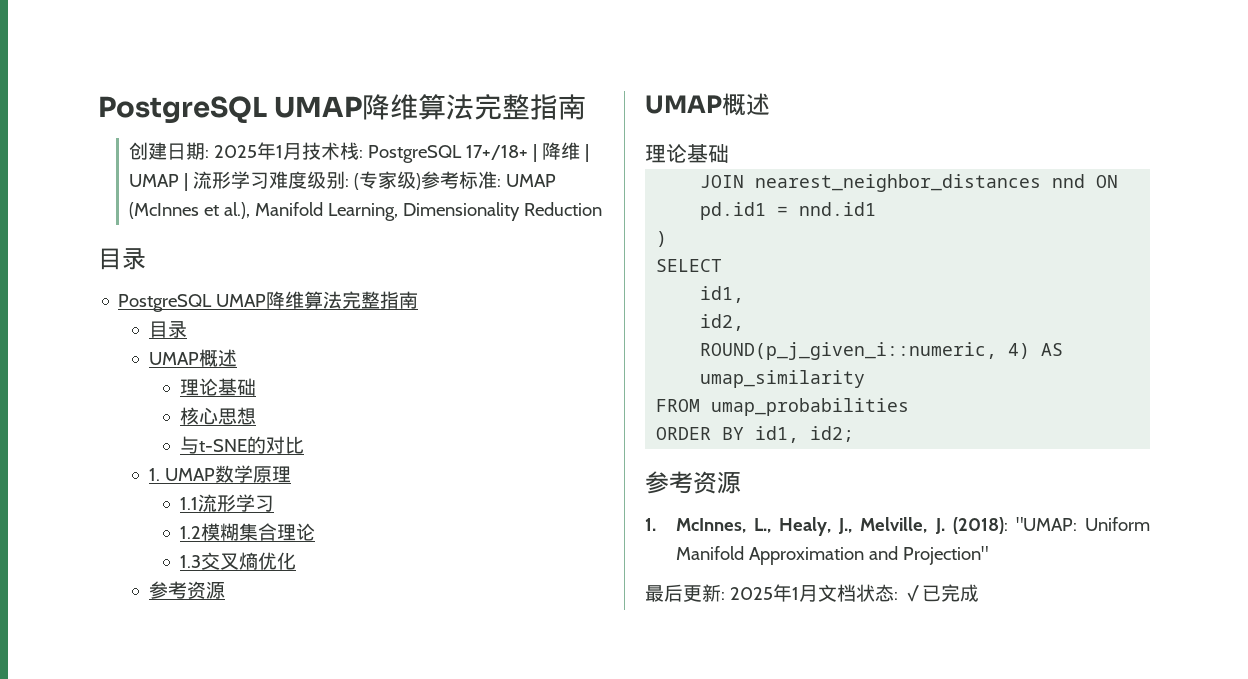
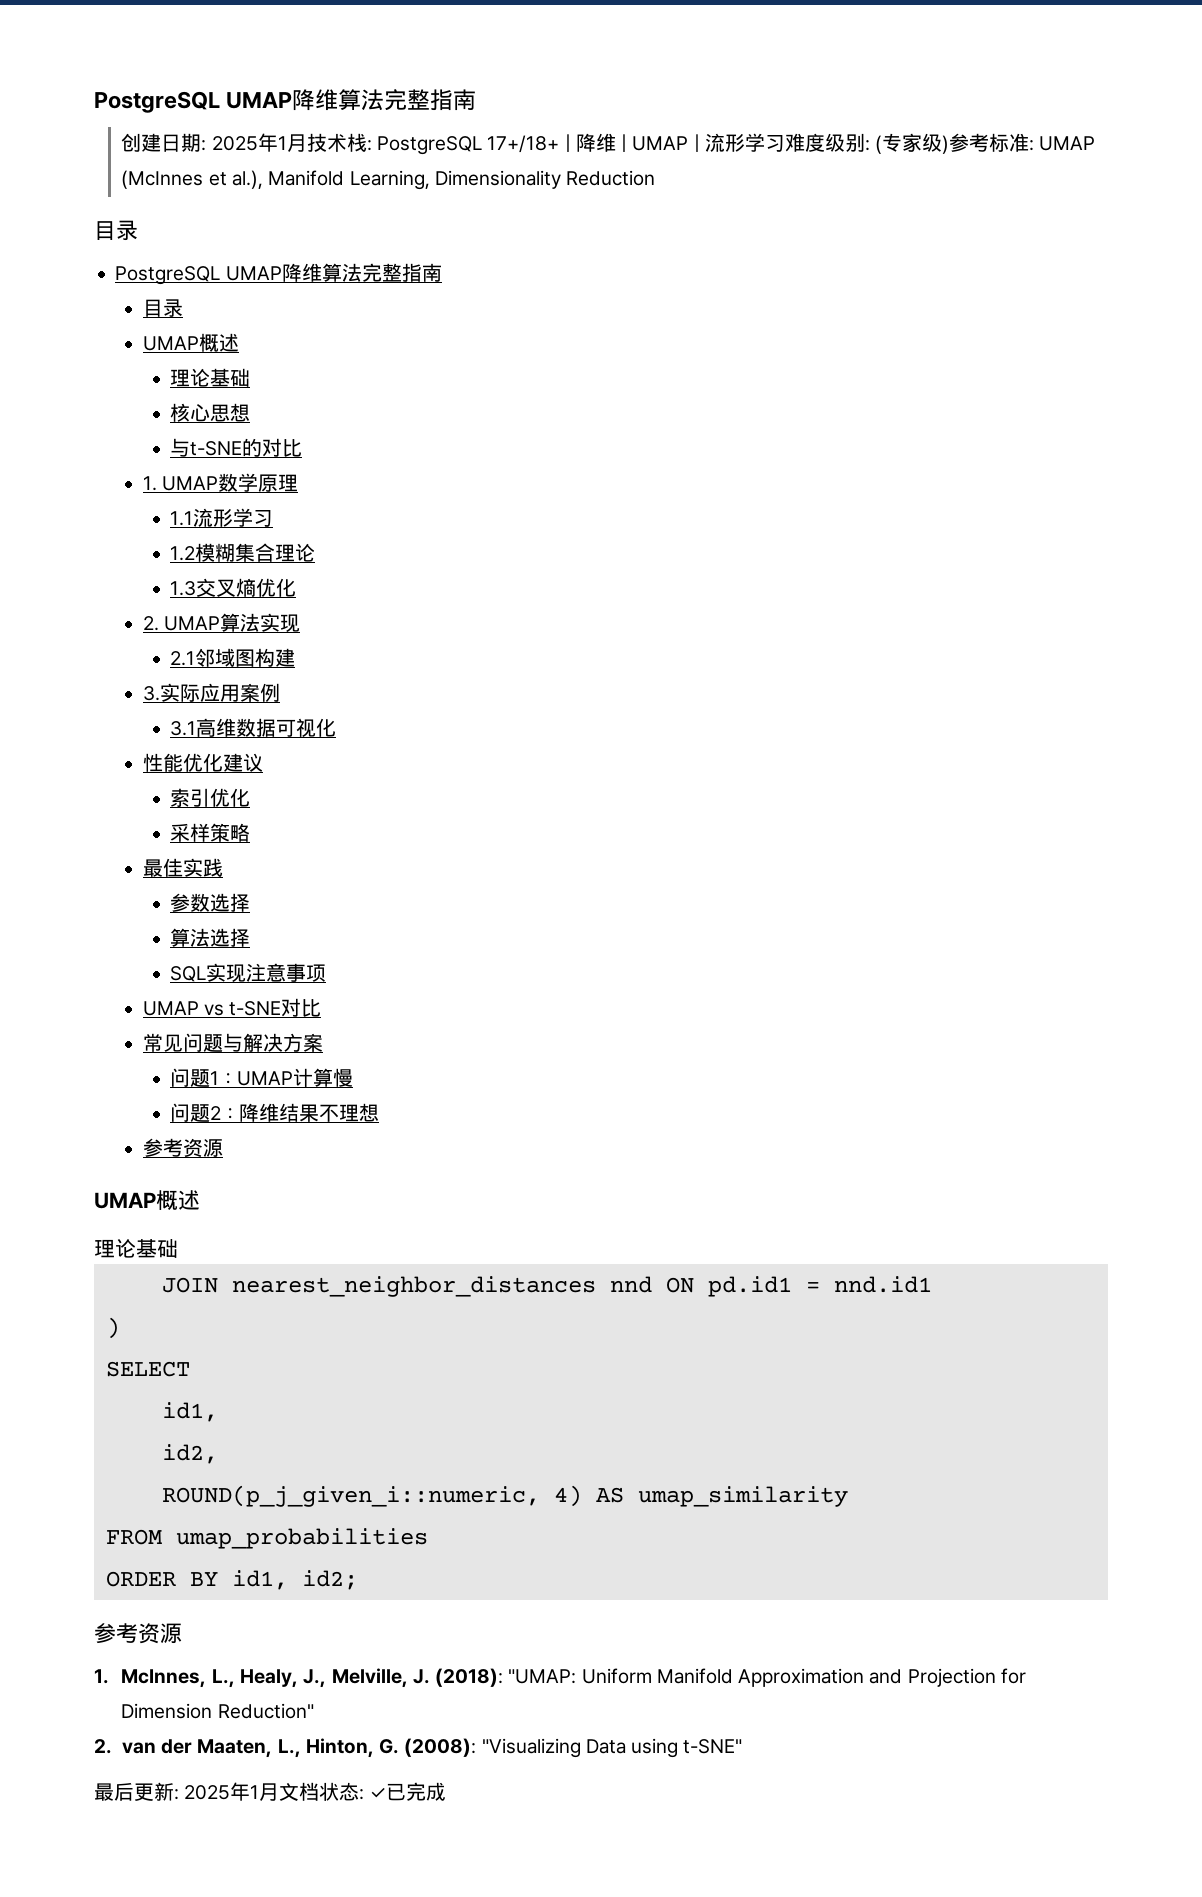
+ 2. UMAP算法实现
+ 2.1邻域图构建
+ 3.实际应用案例
+ 3.1高维数据可视化
+ 性能优化建议
+ 索引优化
+ 采样策略
+ 最佳实践
+ 参数选择
+ 算法选择
+ SQL实现注意事项
+ UMAP vs t-SNE对比
+ 常见问题与解决方案
+ 问题1：UMAP计算慢
+ 问题2：降维结果不理想
- 1. McInnes, L., Healy, J., Melville, J. (2018): "UMAP: Uniform Manifold Approximation and Projection"
+ 1. McInnes, L., Healy, J., Melville, J. (2018): "UMAP: Uniform Manifold Approximation and Projection for Dimension Reduction"
+ 2. van der Maaten, L., Hinton, G. (2008): "Visualizing Data using t-SNE"

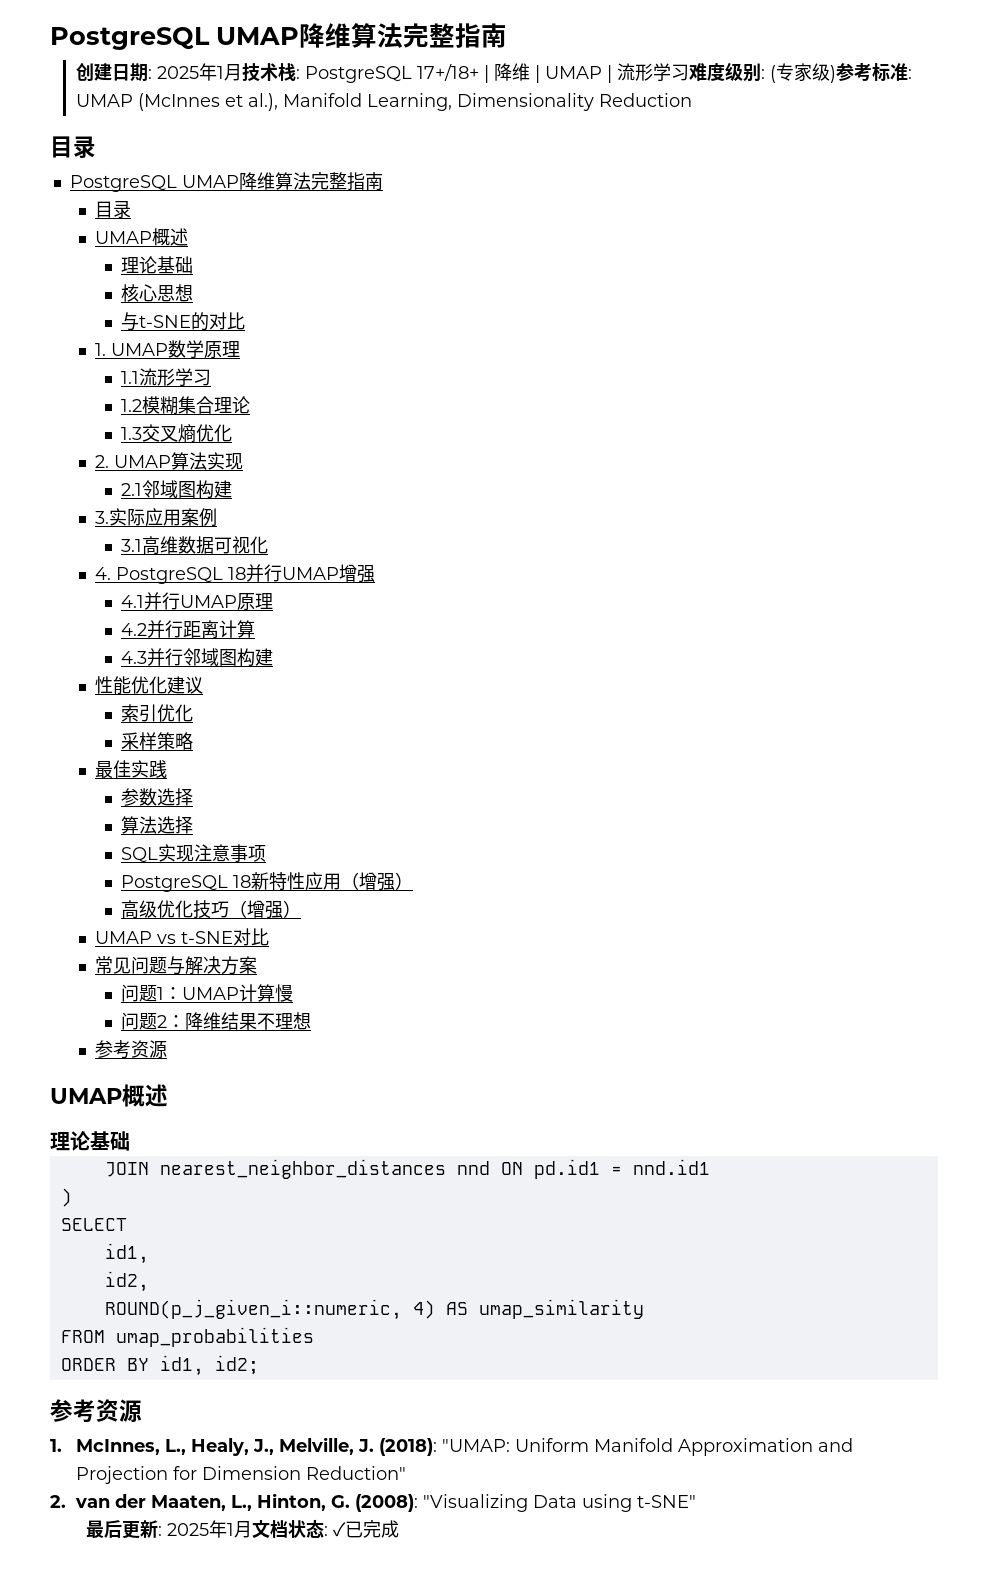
+ 4. PostgreSQL 18并行UMAP增强
+ 4.1并行UMAP原理
+ 4.2并行距离计算
+ 4.3并行邻域图构建
+ PostgreSQL 18新特性应用（增强）
+ 高级优化技巧（增强）

